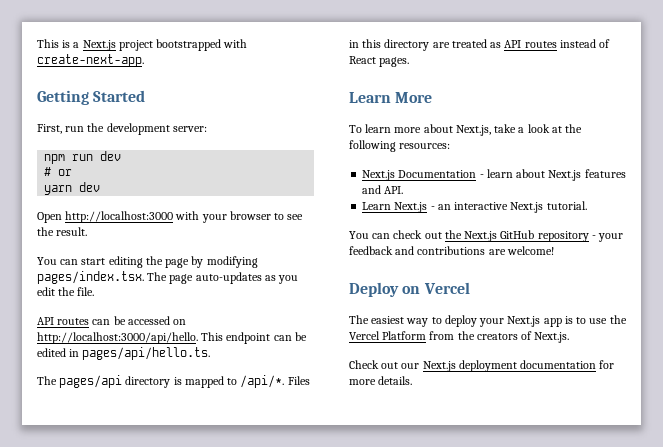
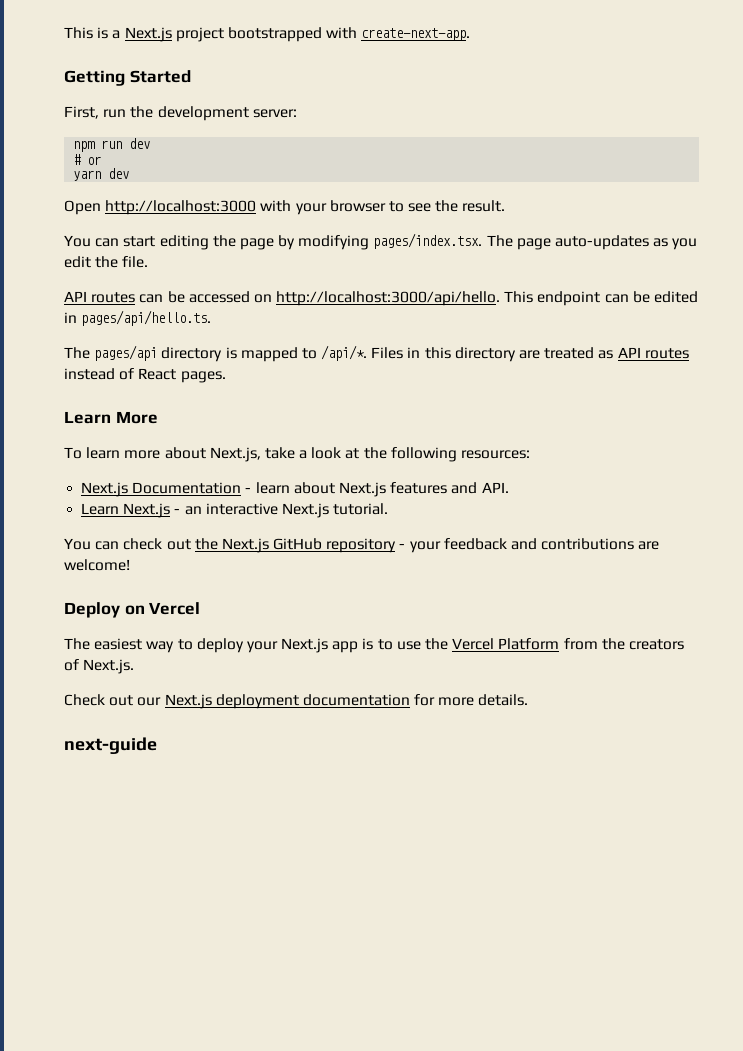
+ next-guide

